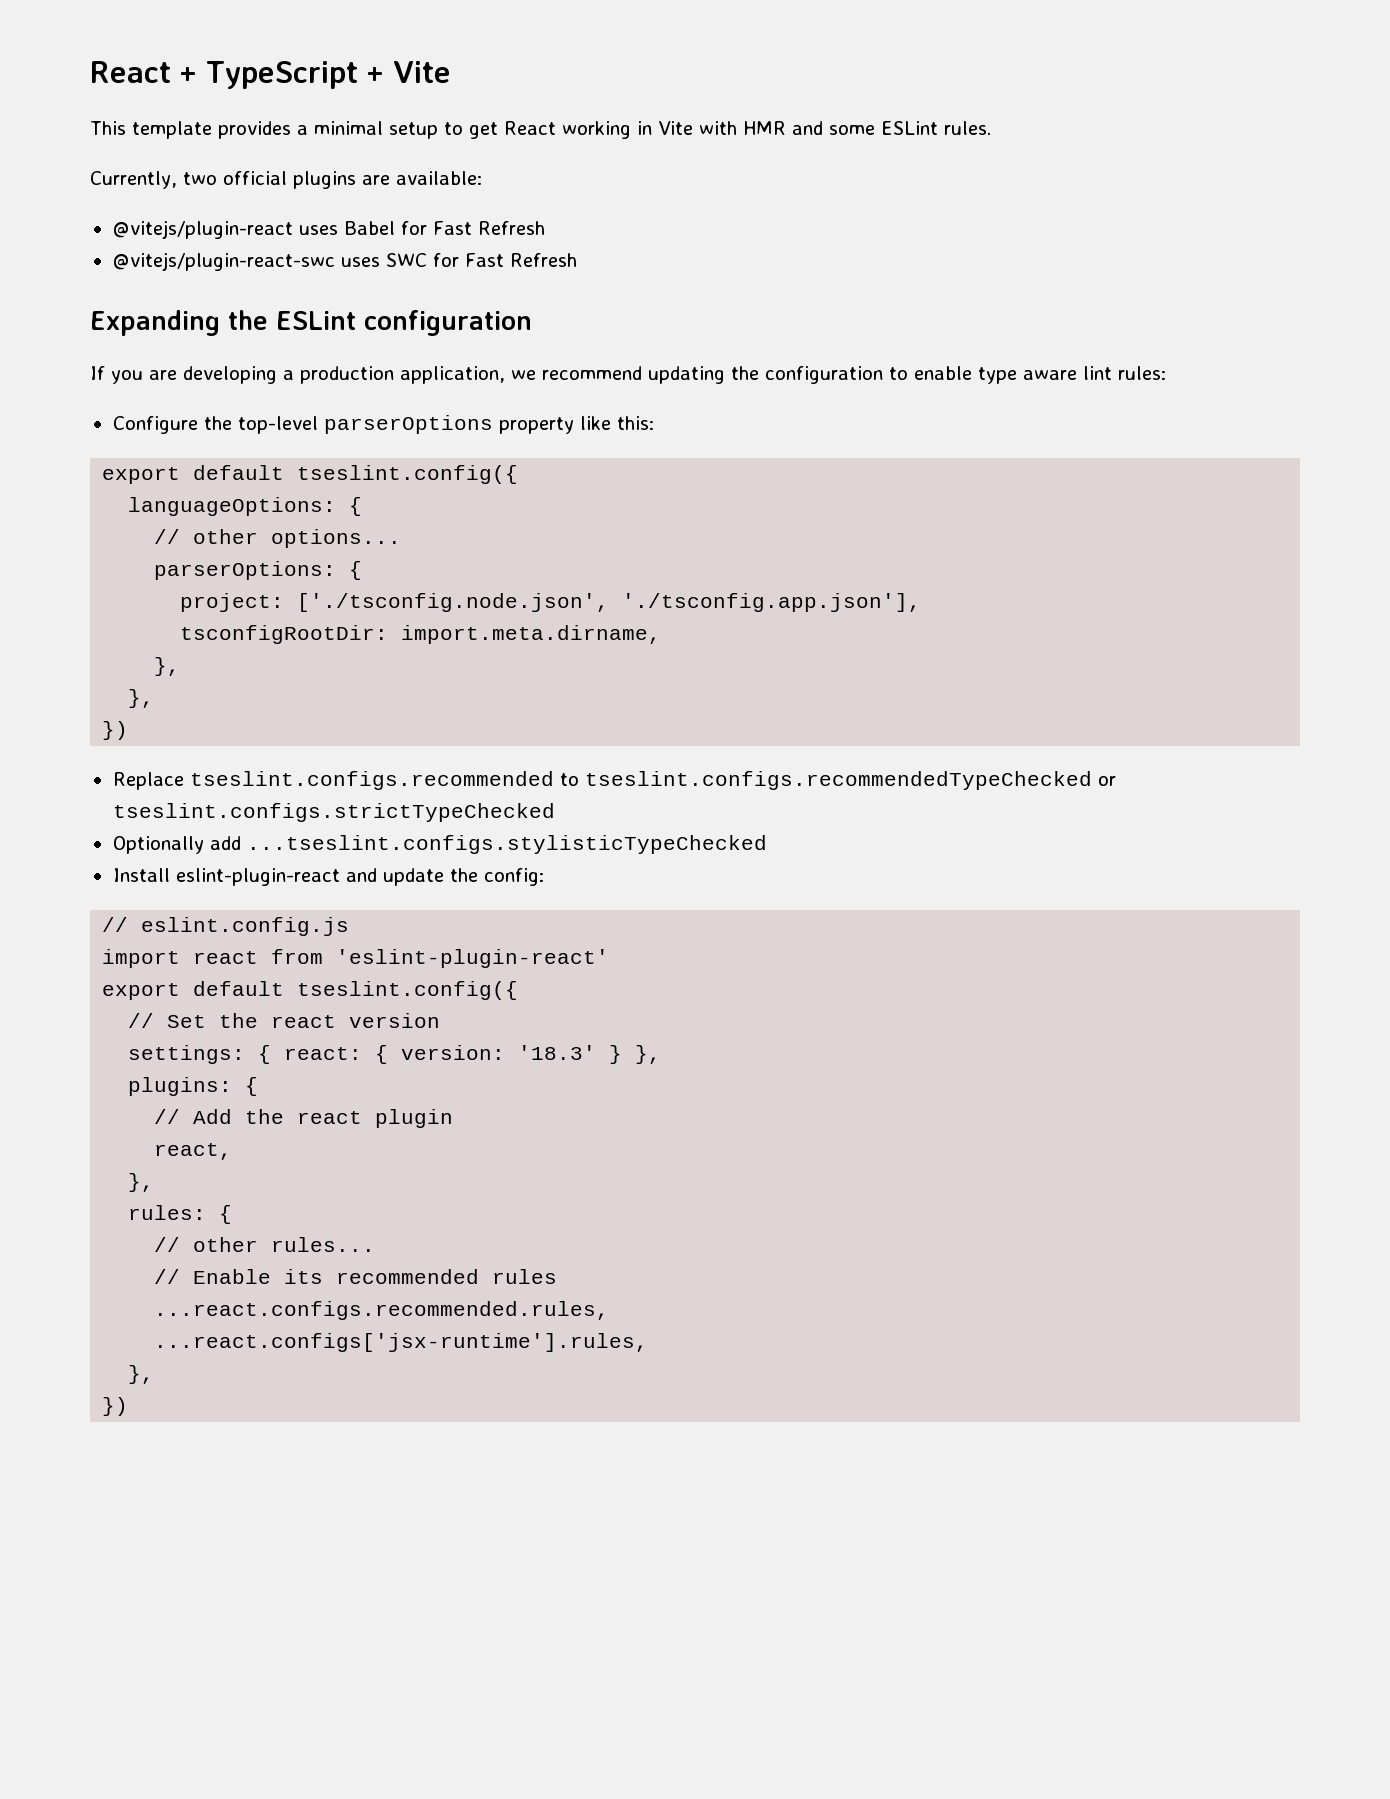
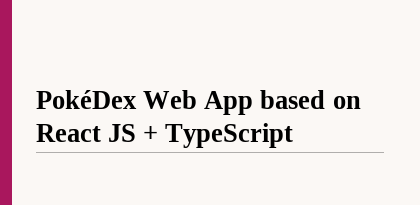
- React + TypeScript + Vite
- This template provides a minimal setup to get React working in Vite with HMR and some ESLint rules.
- Currently, two official plugins are available:
- @vitejs/plugin-react uses Babel for Fast Refresh
- @vitejs/plugin-react-swc uses SWC for Fast Refresh
- Expanding the ESLint configuration
- If you are developing a production application, we recommend updating the configuration to enable type aware lint rules:
- Configure the top-level parserOptions property like this:
- export default tseslint.config({
- languageOptions: {
- // other options...
- parserOptions: {
- project: ['./tsconfig.node.json', './tsconfig.app.json'],
- tsconfigRootDir: import.meta.dirname,
- },
- },
- })
- Replace tseslint.configs.recommended to tseslint.configs.recommendedTypeChecked or tseslint.configs.strictTypeChecked
- Optionally add ...tseslint.configs.stylisticTypeChecked
- Install eslint-plugin-react and update the config:
- // eslint.config.js
- import react from 'eslint-plugin-react'
- export default tseslint.config({
- // Set the react version
- settings: { react: { version: '18.3' } },
- plugins: {
- // Add the react plugin
- react,
- },
- rules: {
- // other rules...
- // Enable its recommended rules
- ...react.configs.recommended.rules,
- ...react.configs['jsx-runtime'].rules,
- },
- })
+ PokéDex Web App based on React JS + TypeScript

